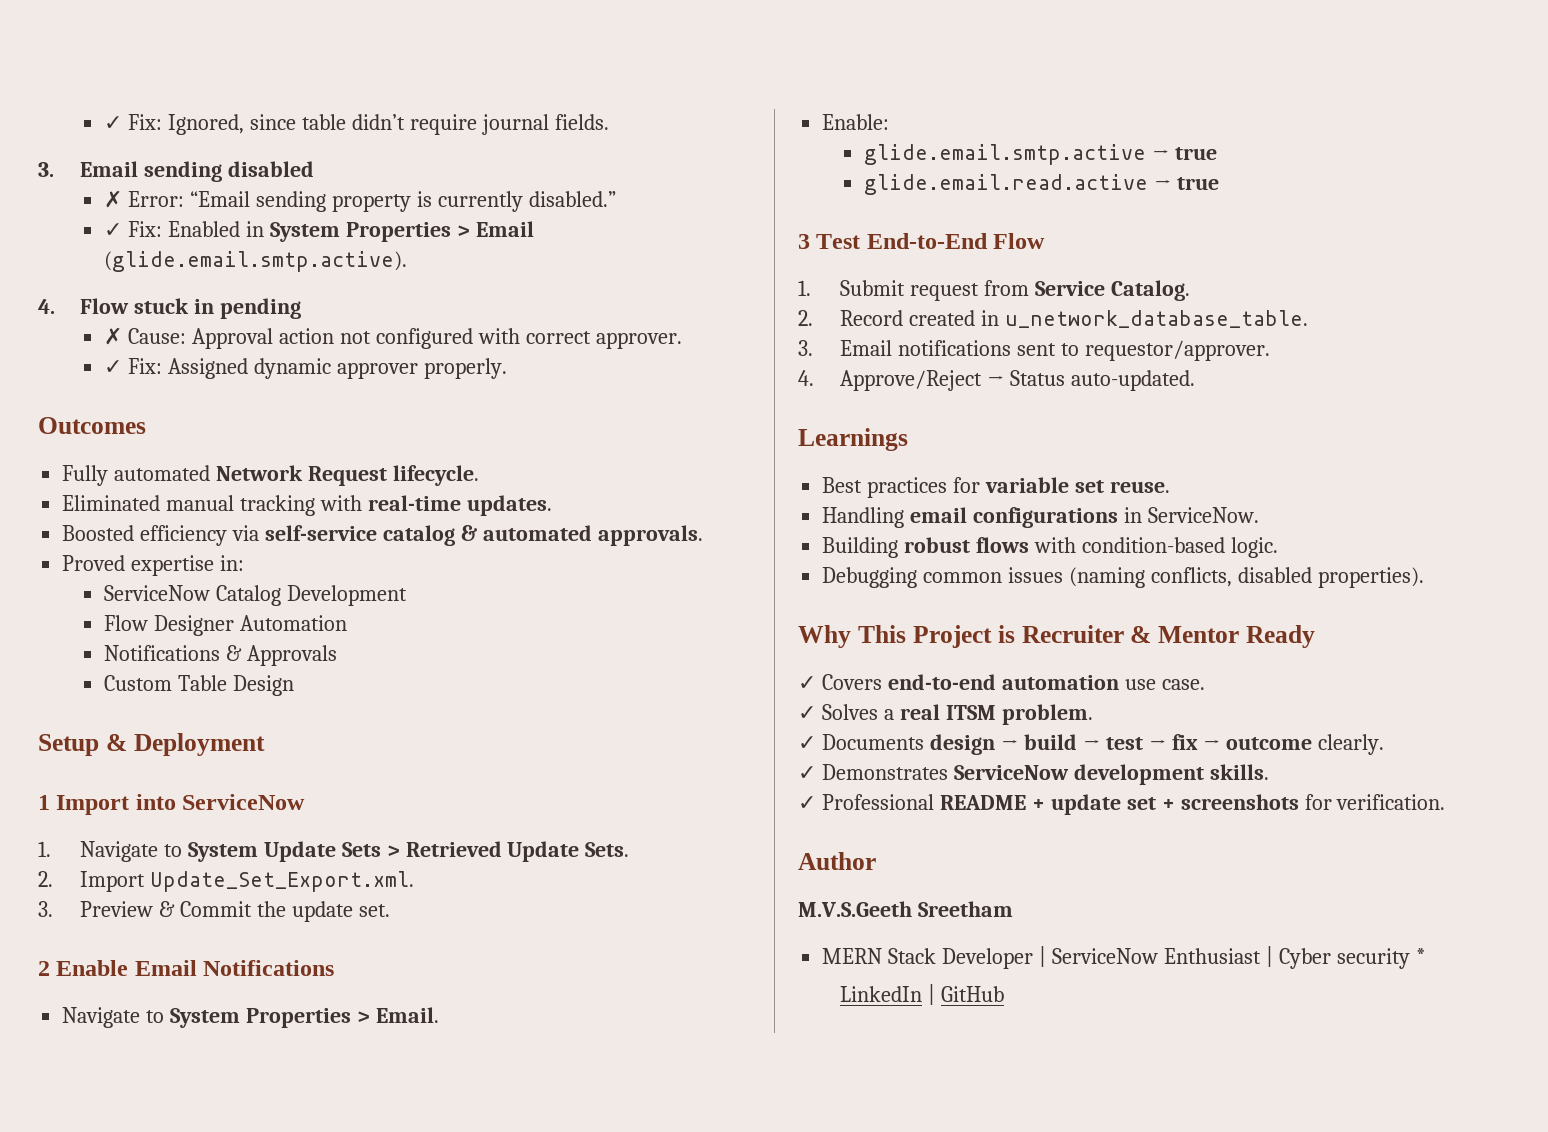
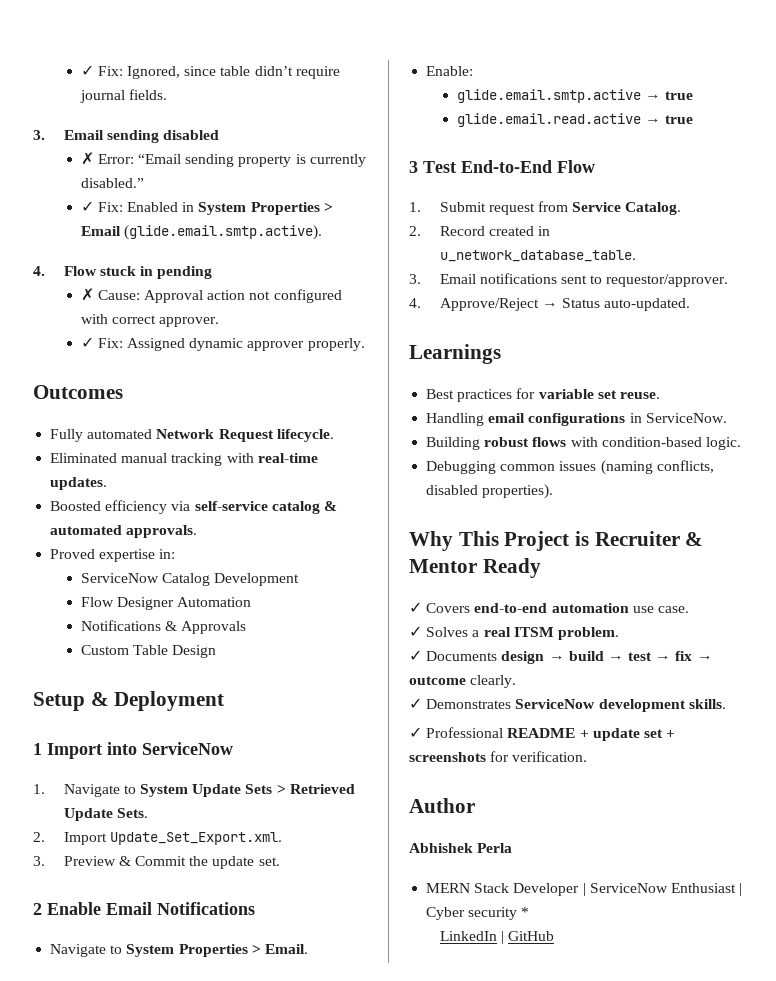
- M.V.S.Geeth Sreetham
+ Abhishek Perla

